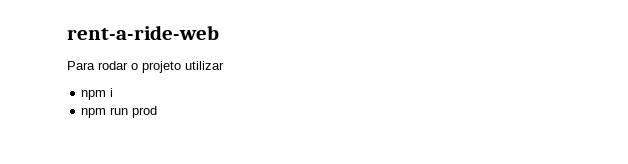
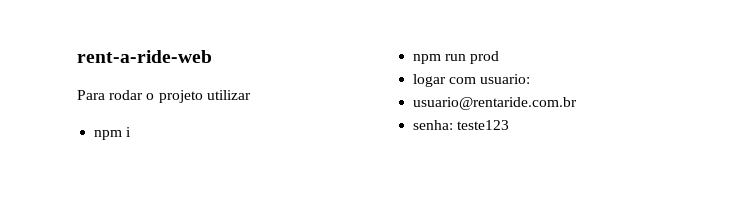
+ logar com usuario:
+ usuario@rentaride.com.br
+ senha: teste123

